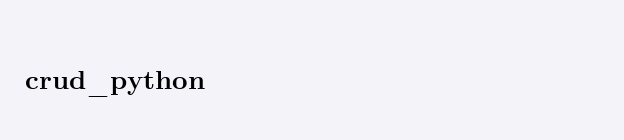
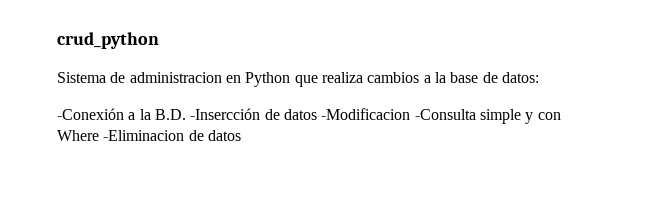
+ Sistema de administracion en Python que realiza cambios a la base de datos:
+ -Conexión a la B.D. -Insercción de datos -Modificacion -Consulta simple y con Where -Eliminacion de datos

